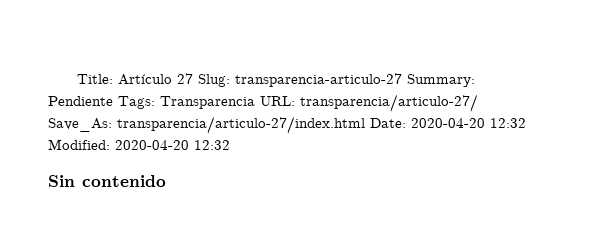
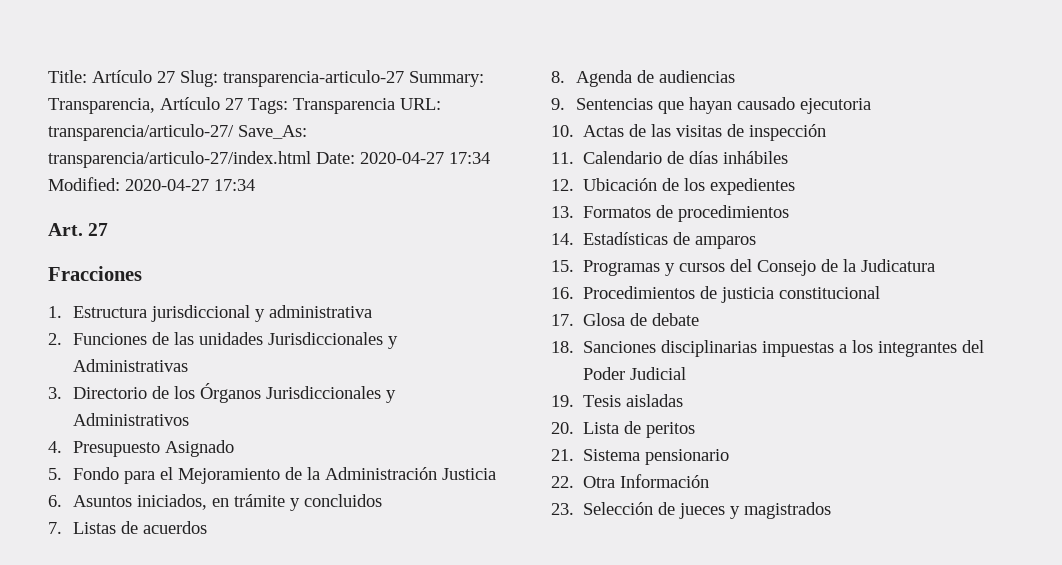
- Title: Artículo 27 Slug: transparencia-articulo-27 Summary: Pendiente Tags: Transparencia URL: transparencia/articulo-27/ Save_As: transparencia/articulo-27/index.html Date: 2020-04-20 12:32 Modified: 2020-04-20 12:32
- Sin contenido
+ Title: Artículo 27 Slug: transparencia-articulo-27 Summary: Transparencia, Artículo 27 Tags: Transparencia URL: transparencia/articulo-27/ Save_As: transparencia/articulo-27/index.html Date: 2020-04-27 17:34 Modified: 2020-04-27 17:34
+ Art. 27
+ Fracciones
+ 1. Estructura jurisdiccional y administrativa
+ 2. Funciones de las unidades Jurisdiccionales y Administrativas
+ 3. Directorio de los Órganos Jurisdiccionales y Administrativos
+ 4. Presupuesto Asignado
+ 5. Fondo para el Mejoramiento de la Administración Justicia
+ 6. Asuntos iniciados, en trámite y concluidos
+ 7. Listas de acuerdos
+ 8. Agenda de audiencias
+ 9. Sentencias que hayan causado ejecutoria
+ 10. Actas de las visitas de inspección
+ 11. Calendario de días inhábiles
+ 12. Ubicación de los expedientes
+ 13. Formatos de procedimientos
+ 14. Estadísticas de amparos
+ 15. Programas y cursos del Consejo de la Judicatura
+ 16. Procedimientos de justicia constitucional
+ 17. Glosa de debate
+ 18. Sanciones disciplinarias impuestas a los integrantes del Poder Judicial
+ 19. Tesis aisladas
+ 20. Lista de peritos
+ 21. Sistema pensionario
+ 22. Otra Información
+ 23. Selección de jueces y magistrados

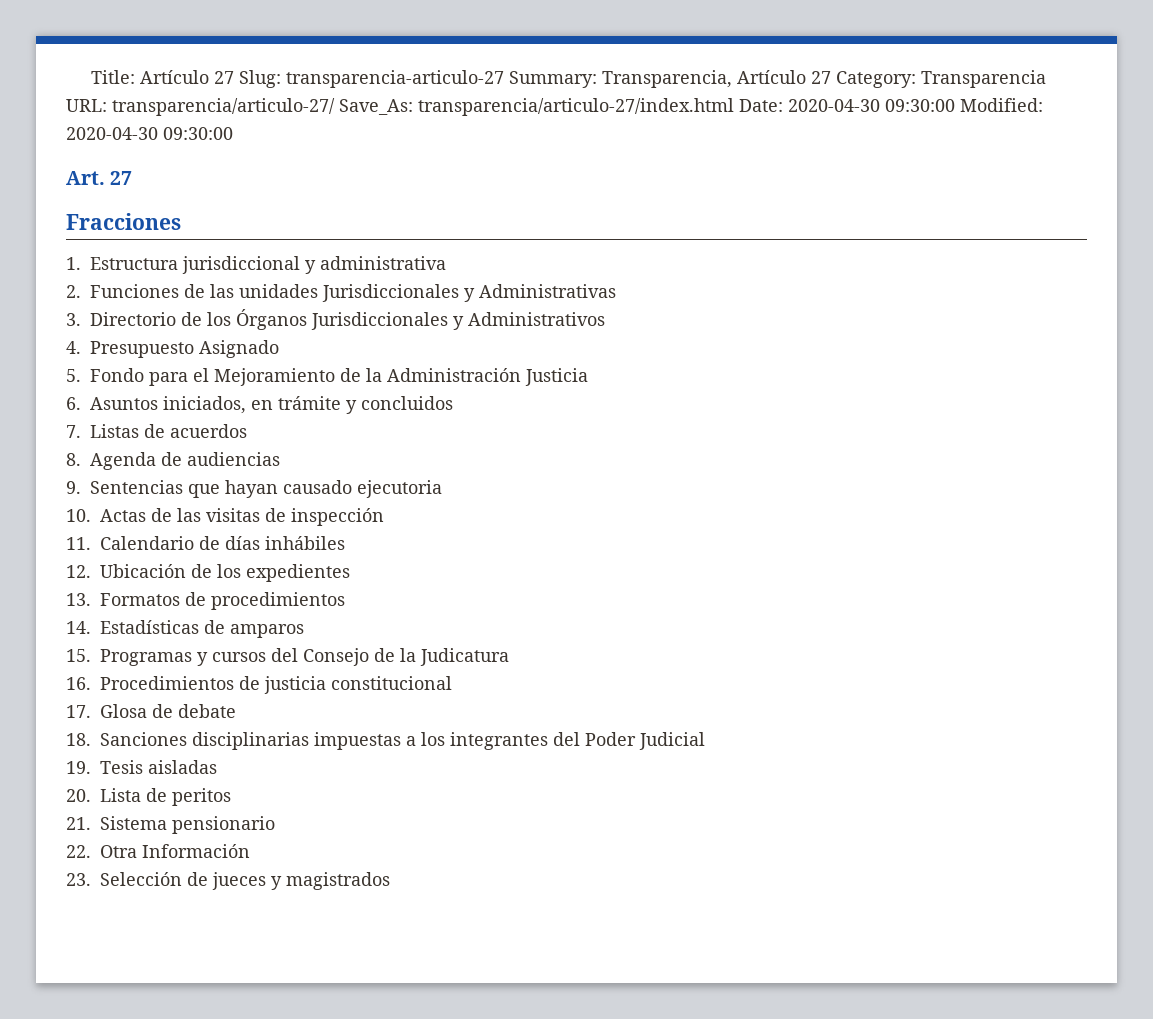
- Title: Artículo 27 Slug: transparencia-articulo-27 Summary: Transparencia, Artículo 27 Tags: Transparencia URL: transparencia/articulo-27/ Save_As: transparencia/articulo-27/index.html Date: 2020-04-27 17:34 Modified: 2020-04-27 17:34
+ Title: Artículo 27 Slug: transparencia-articulo-27 Summary: Transparencia, Artículo 27 Category: Transparencia URL: transparencia/articulo-27/ Save_As: transparencia/articulo-27/index.html Date: 2020-04-30 09:30:00 Modified: 2020-04-30 09:30:00

